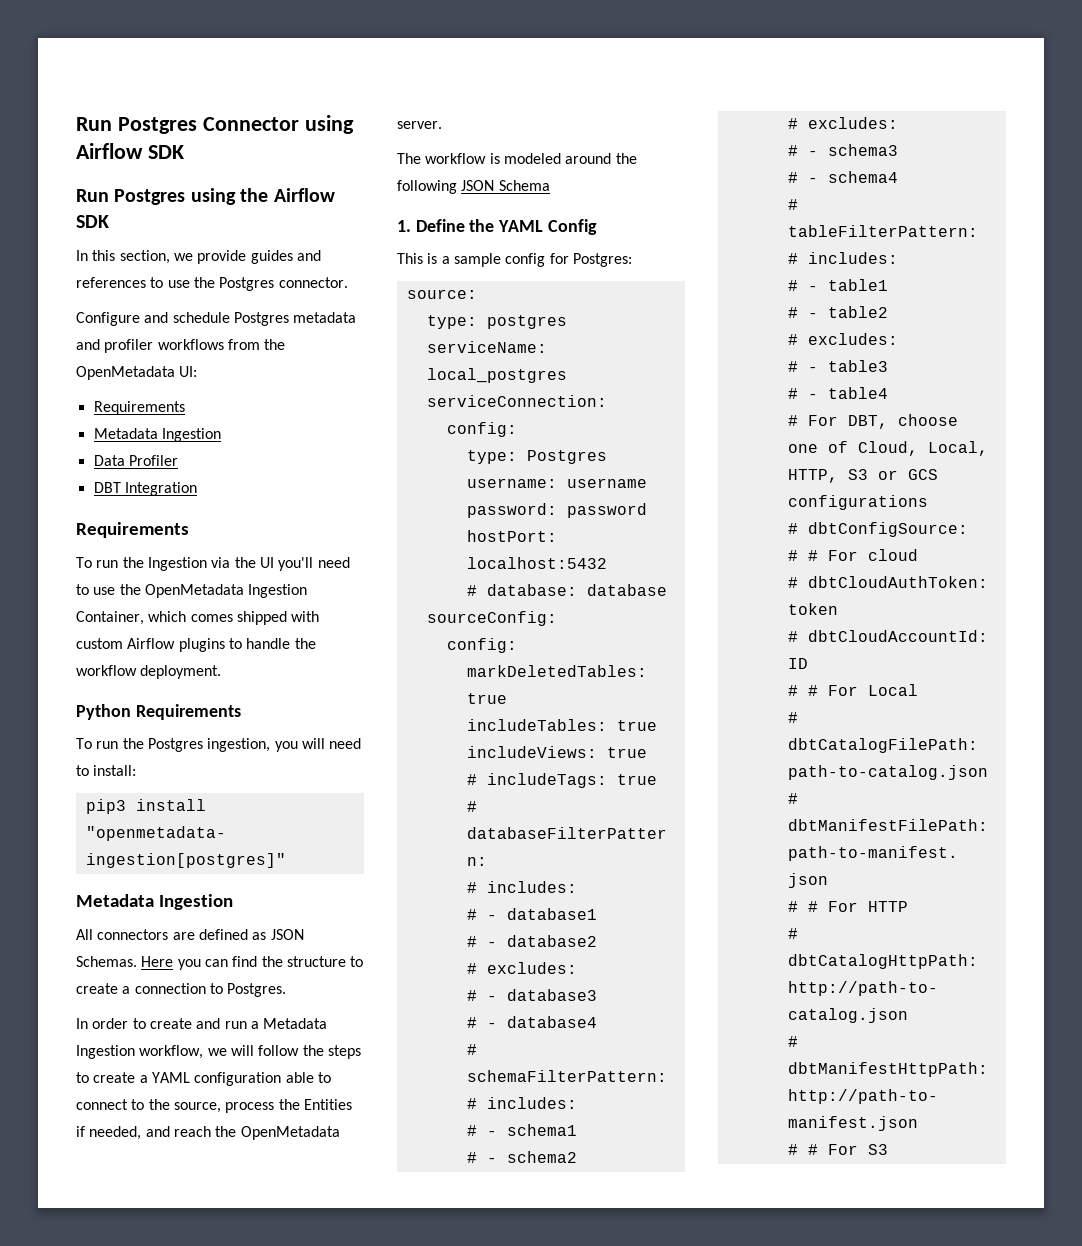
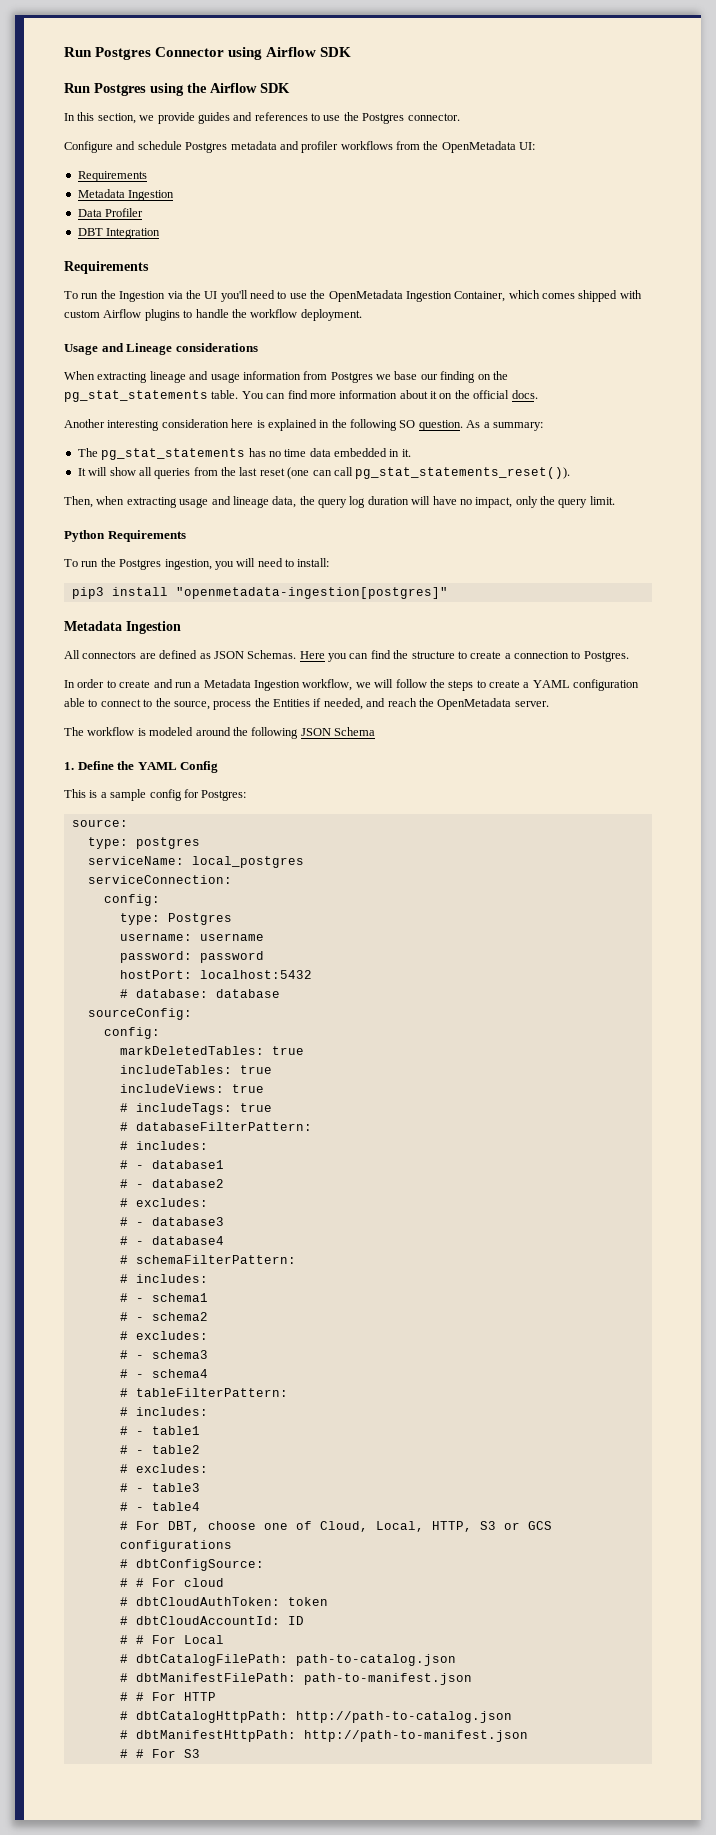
+ Usage and Lineage considerations
+ When extracting lineage and usage information from Postgres we base our finding on the pg_stat_statements table. You can find more information about it on the official docs.
+ Another interesting consideration here is explained in the following SO question. As a summary:
+ The pg_stat_statements has no time data embedded in it.
+ It will show all queries from the last reset (one can call pg_stat_statements_reset()).
+ Then, when extracting usage and lineage data, the query log duration will have no impact, only the query limit.

